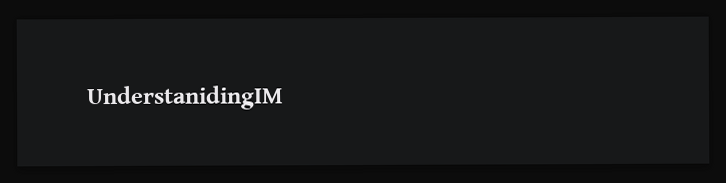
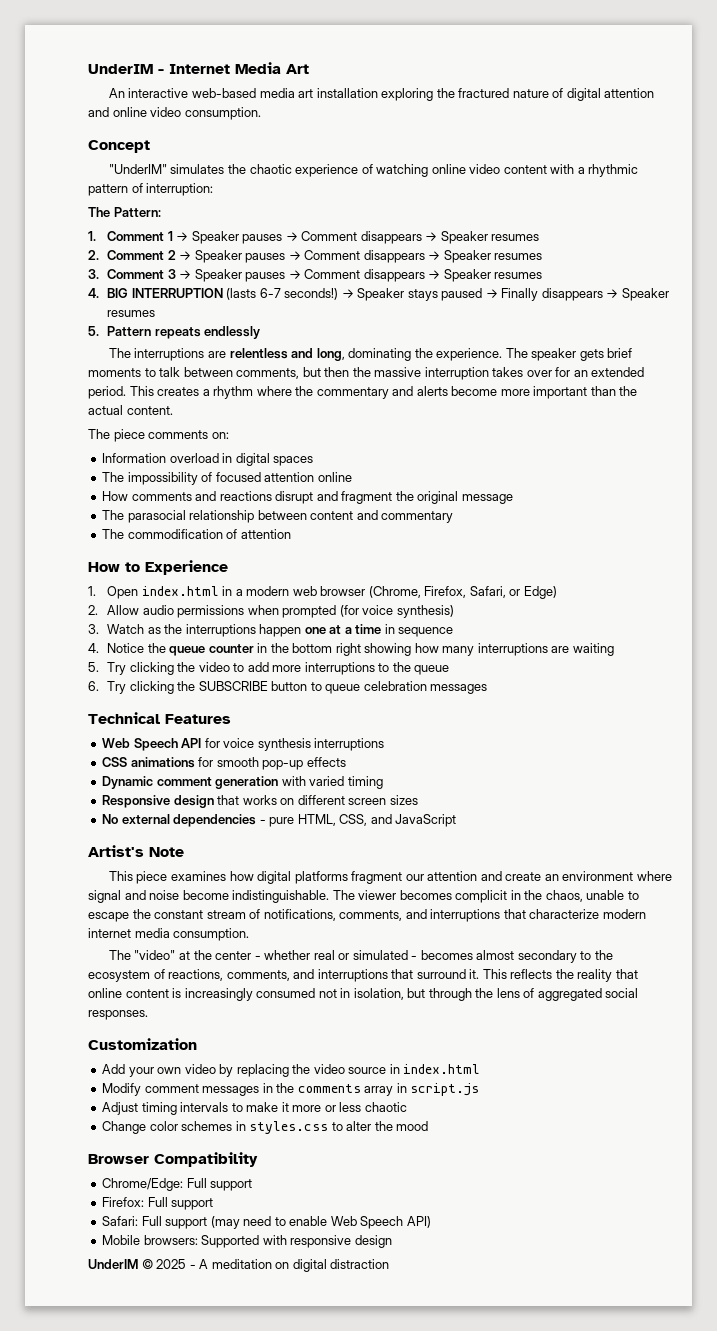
- UnderstanidingIM
+ UnderIM - Internet Media Art
+ An interactive web-based media art installation exploring the fractured nature of digital attention and online video consumption.
+ Concept
+ "UnderIM" simulates the chaotic experience of watching online video content with a rhythmic pattern of interruption:
+ The Pattern:
+ 1. Comment 1 → Speaker pauses → Comment disappears → Speaker resumes
+ 2. Comment 2 → Speaker pauses → Comment disappears → Speaker resumes
+ 3. Comment 3 → Speaker pauses → Comment disappears → Speaker resumes
+ 4. BIG INTERRUPTION (lasts 6-7 seconds!) → Speaker stays paused → Finally disappears → Speaker resumes
+ 5. Pattern repeats endlessly
+ The interruptions are relentless and long, dominating the experience. The speaker gets brief moments to talk between comments, but then the massive interruption takes over for an extended period. This creates a rhythm where the commentary and alerts become more important than the actual content.
+ The piece comments on:
+ Information overload in digital spaces
+ The impossibility of focused attention online
+ How comments and reactions disrupt and fragment the original message
+ The parasocial relationship between content and commentary
+ The commodification of attention
+ How to Experience
+ 1. Open index.html in a modern web browser (Chrome, Firefox, Safari, or Edge)
+ 2. Allow audio permissions when prompted (for voice synthesis)
+ 3. Watch as the interruptions happen one at a time in sequence
+ 4. Notice the queue counter in the bottom right showing how many interruptions are waiting
+ 5. Try clicking the video to add more interruptions to the queue
+ 6. Try clicking the SUBSCRIBE button to queue celebration messages
+ Technical Features
+ Web Speech API for voice synthesis interruptions
+ CSS animations for smooth pop-up effects
+ Dynamic comment generation with varied timing
+ Responsive design that works on different screen sizes
+ No external dependencies - pure HTML, CSS, and JavaScript
+ Artist's Note
+ This piece examines how digital platforms fragment our attention and create an environment where signal and noise become indistinguishable. The viewer becomes complicit in the chaos, unable to escape the constant stream of notifications, comments, and interruptions that characterize modern internet media consumption.
+ The "video" at the center - whether real or simulated - becomes almost secondary to the ecosystem of reactions, comments, and interruptions that surround it. This reflects the reality that online content is increasingly consumed not in isolation, but through the lens of aggregated social responses.
+ Customization
+ Add your own video by replacing the video source in index.html
+ Modify comment messages in the comments array in script.js
+ Adjust timing intervals to make it more or less chaotic
+ Change color schemes in styles.css to alter the mood
+ Browser Compatibility
+ Chrome/Edge: Full support
+ Firefox: Full support
+ Safari: Full support (may need to enable Web Speech API)
+ Mobile browsers: Supported with responsive design
+ UnderIM © 2025 - A meditation on digital distraction

